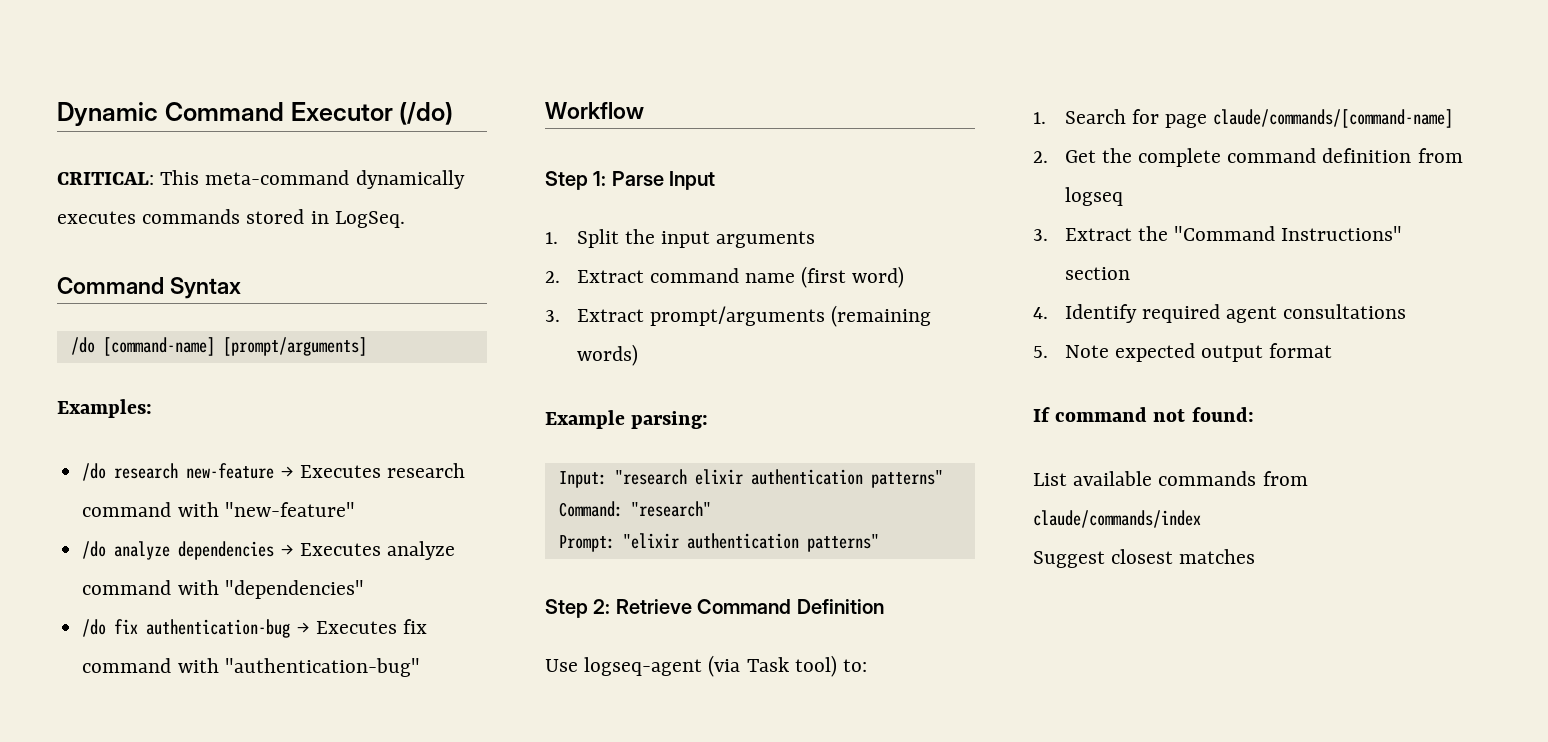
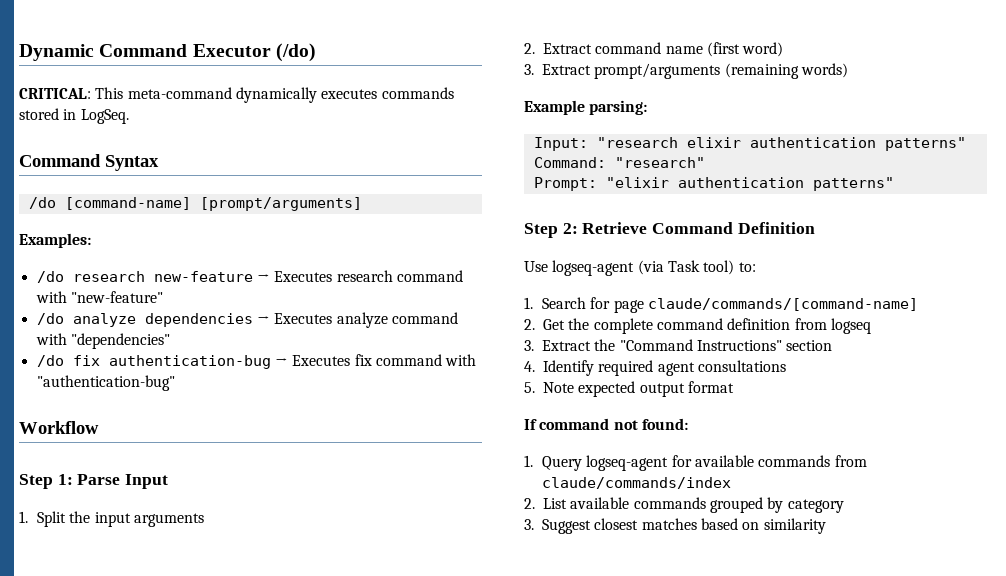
- List available commands from claude/commands/index
+ 1. Query logseq-agent for available commands from claude/commands/index
- Suggest closest matches
+ 2. List available commands grouped by category
+ 3. Suggest closest matches based on similarity

